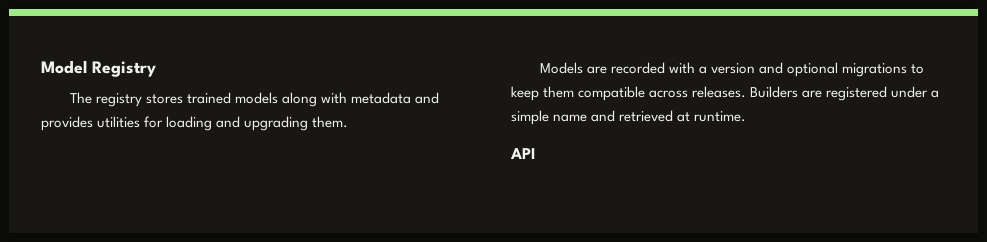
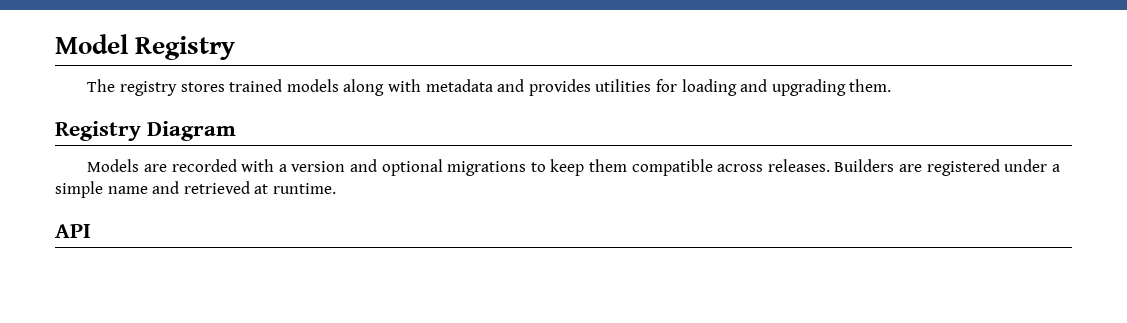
+ Registry Diagram

